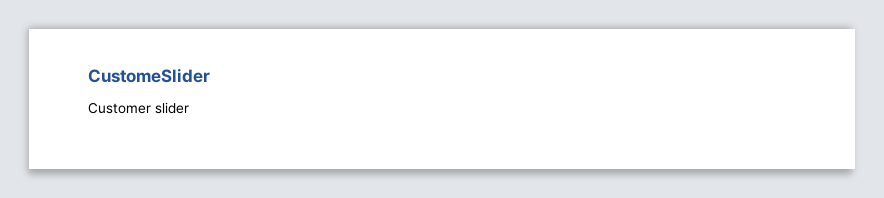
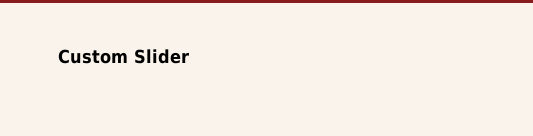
- CustomeSlider
- Customer slider
+ Custom Slider

